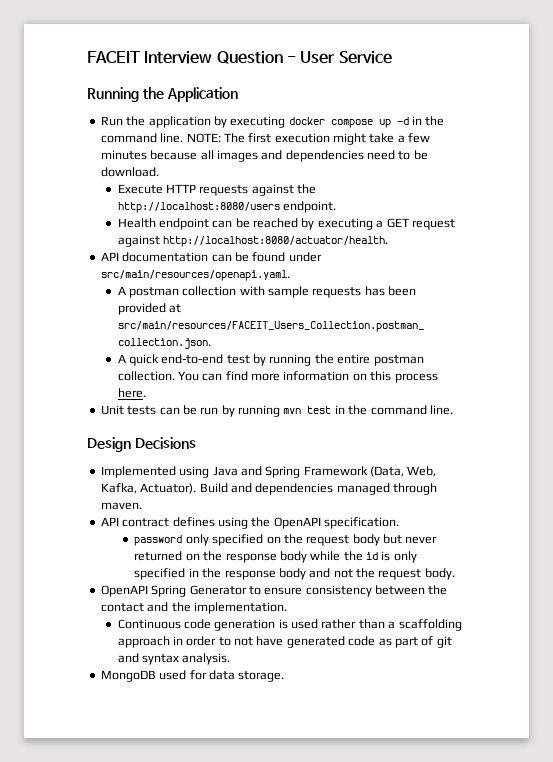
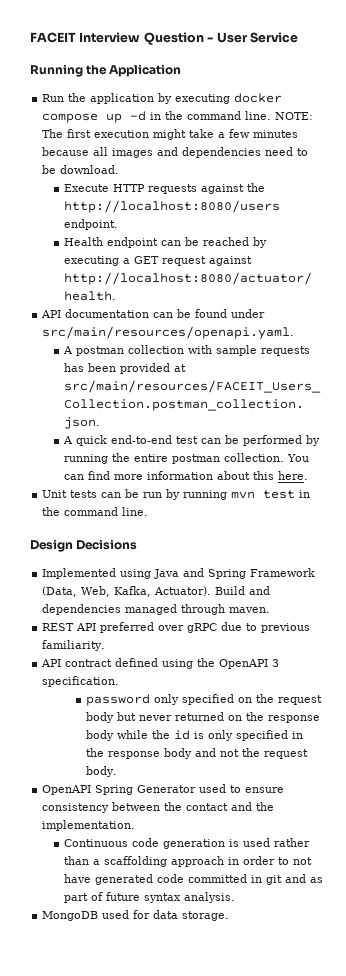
- A quick end-to-end test by running the entire postman collection.
+ A quick end-to-end test can be performed by running the entire postman collection.
- You can find more information on this process here.
+ You can find more information about this here.
+ REST API preferred over gRPC due to previous familiarity.
- API contract defines using the OpenAPI specification.
+ API contract defined using the OpenAPI 3 specification.
- OpenAPI Spring Generator to ensure consistency between the contact and the implementation.
+ OpenAPI Spring Generator used to ensure consistency between the contact and the implementation.
- Continuous code generation is used rather than a scaffolding approach in order to not have generated code as part of git and syntax analysis.
+ Continuous code generation is used rather than a scaffolding approach in order to not have generated code committed in git and as part of future syntax analysis.

